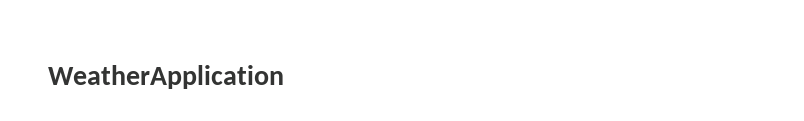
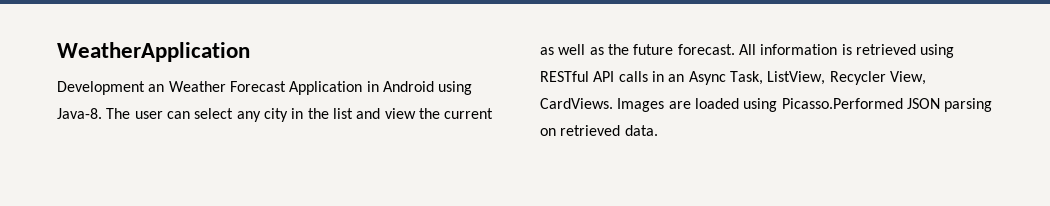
+ Development an Weather Forecast Application in Android using Java-8. The user can select any city in the list and view the current as well as the future forecast. All information is retrieved using RESTful API calls in an Async Task, ListView, Recycler View, CardViews. Images are loaded using Picasso.Performed JSON parsing on retrieved data.

